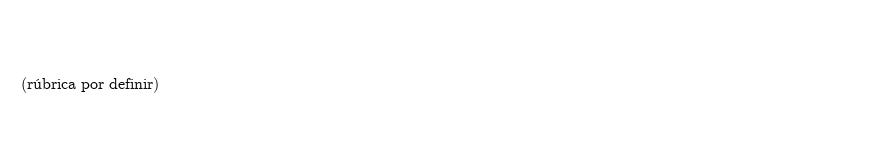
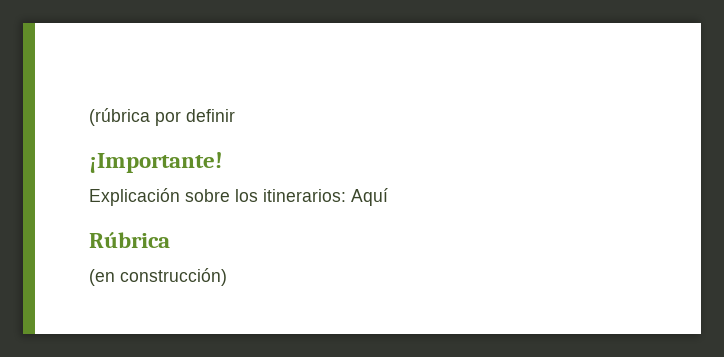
- (rúbrica por definir)
+ (rúbrica por definir
+ ¡Importante!
+ Explicación sobre los itinerarios: Aquí
+ Rúbrica
+ (en construcción)

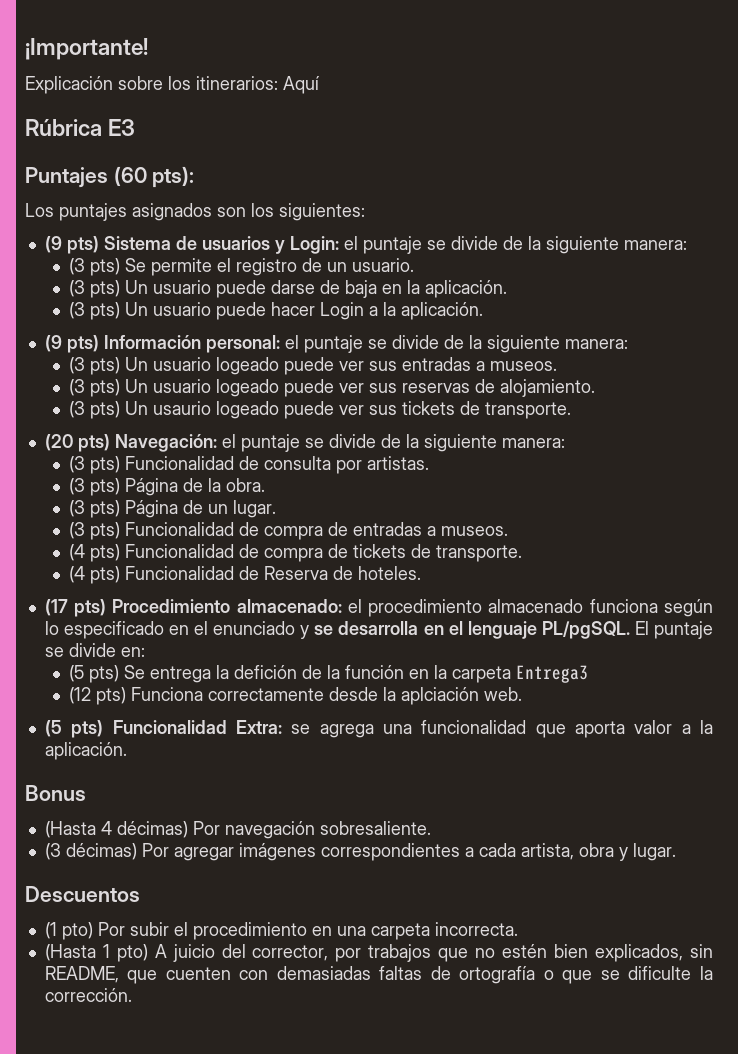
- (rúbrica por definir
- Rúbrica
- (en construcción)
+ Rúbrica E3
+ Puntajes (60 pts):
+ Los puntajes asignados son los siguientes:
+ (9 pts) Sistema de usuarios y Login: el puntaje se divide de la siguiente manera:
+ (3 pts) Se permite el registro de un usuario.
+ (3 pts) Un usuario puede darse de baja en la aplicación.
+ (3 pts) Un usuario puede hacer Login a la aplicación.
+ (9 pts) Información personal: el puntaje se divide de la siguiente manera:
+ (3 pts) Un usuario logeado puede ver sus entradas a museos.
+ (3 pts) Un usuario logeado puede ver sus reservas de alojamiento.
+ (3 pts) Un usaurio logeado puede ver sus tickets de transporte.
+ (20 pts) Navegación: el puntaje se divide de la siguiente manera:
+ (3 pts) Funcionalidad de consulta por artistas.
+ (3 pts) Página de la obra.
+ (3 pts) Página de un lugar.
+ (3 pts) Funcionalidad de compra de entradas a museos.
+ (4 pts) Funcionalidad de compra de tickets de transporte.
+ (4 pts) Funcionalidad de Reserva de hoteles.
+ (17 pts) Procedimiento almacenado: el procedimiento almacenado funciona según lo especificado en el enunciado y se desarrolla en el lenguaje PL/pgSQL. El puntaje se divide en:
+ (5 pts) Se entrega la defición de la función en la carpeta Entrega3
+ (12 pts) Funciona correctamente desde la aplciación web.
+ (5 pts) Funcionalidad Extra: se agrega una funcionalidad que aporta valor a la aplicación.
+ Bonus
+ (Hasta 4 décimas) Por navegación sobresaliente.
+ (3 décimas) Por agregar imágenes correspondientes a cada artista, obra y lugar.
+ Descuentos
+ (1 pto) Por subir el procedimiento en una carpeta incorrecta.
+ (Hasta 1 pto) A juicio del corrector, por trabajos que no estén bien explicados, sin README, que cuenten con demasiadas faltas de ortografía o que se dificulte la corrección.

